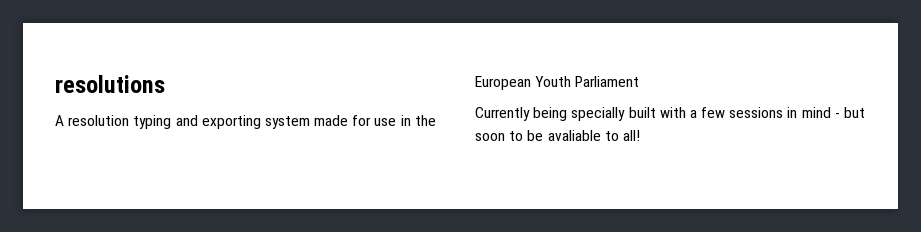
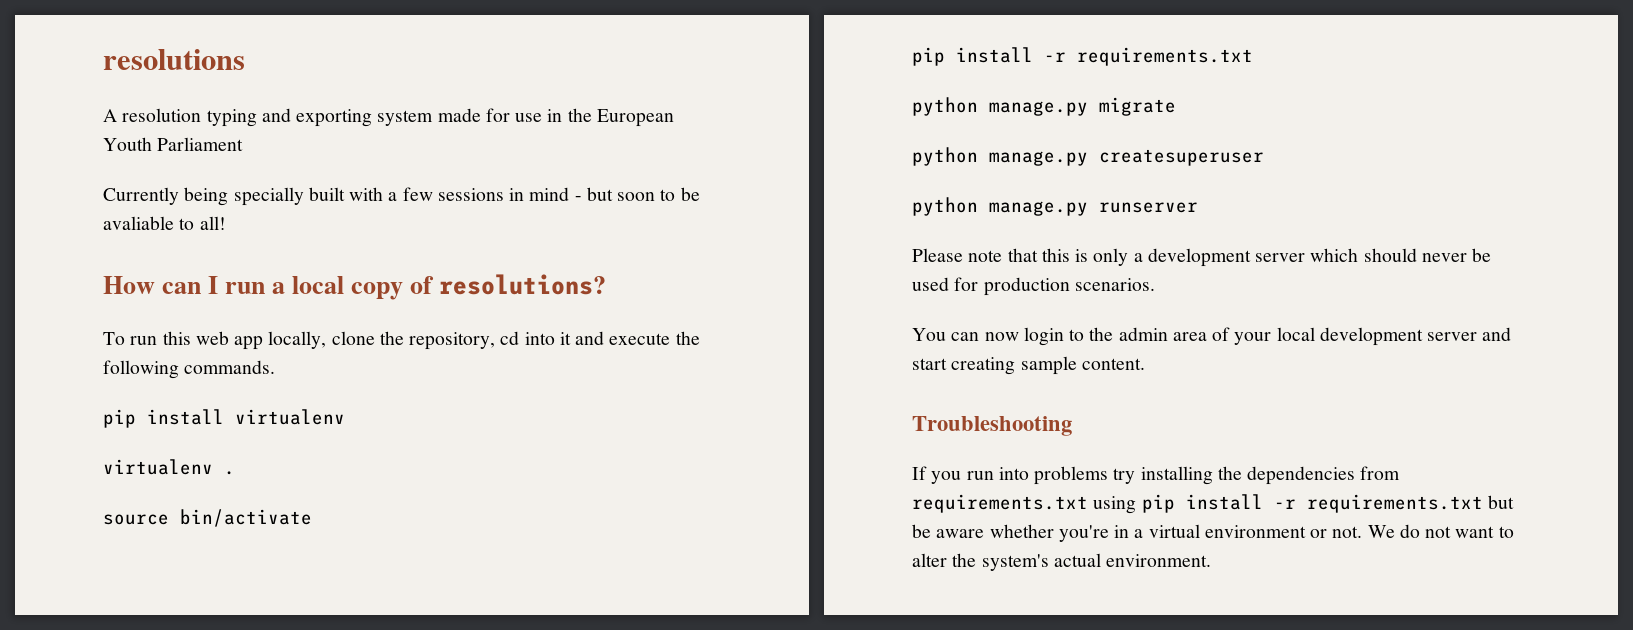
+ How can I run a local copy of resolutions?
+ To run this web app locally, clone the repository, cd into it and execute the following commands.
+ pip install virtualenv
+ virtualenv .
+ source bin/activate
+ pip install -r requirements.txt
+ python manage.py migrate
+ python manage.py createsuperuser
+ python manage.py runserver
+ Please note that this is only a development server which should never be used for production scenarios.
+ You can now login to the admin area of your local development server and start creating sample content.
+ Troubleshooting
+ If you run into problems try installing the dependencies from requirements.txt using pip install -r requirements.txt but be aware whether you're in a virtual environment or not. We do not want to alter the system's actual environment.

